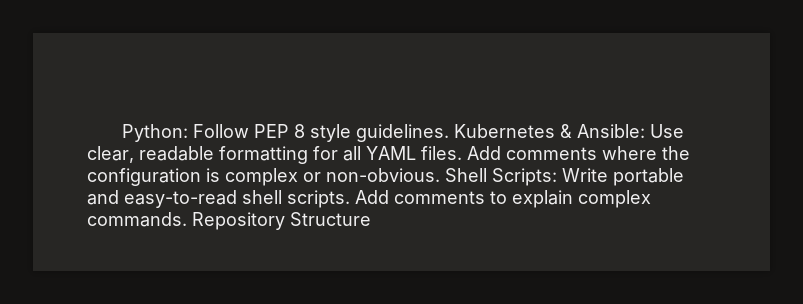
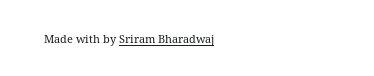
- Python: Follow PEP 8 style guidelines. Kubernetes & Ansible: Use clear, readable formatting for all YAML files. Add comments where the configuration is complex or non-obvious. Shell Scripts: Write portable and easy-to-read shell scripts. Add comments to explain complex commands. Repository Structure
+ Made with by Sriram Bharadwaj

